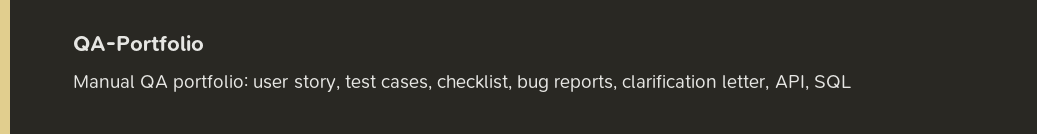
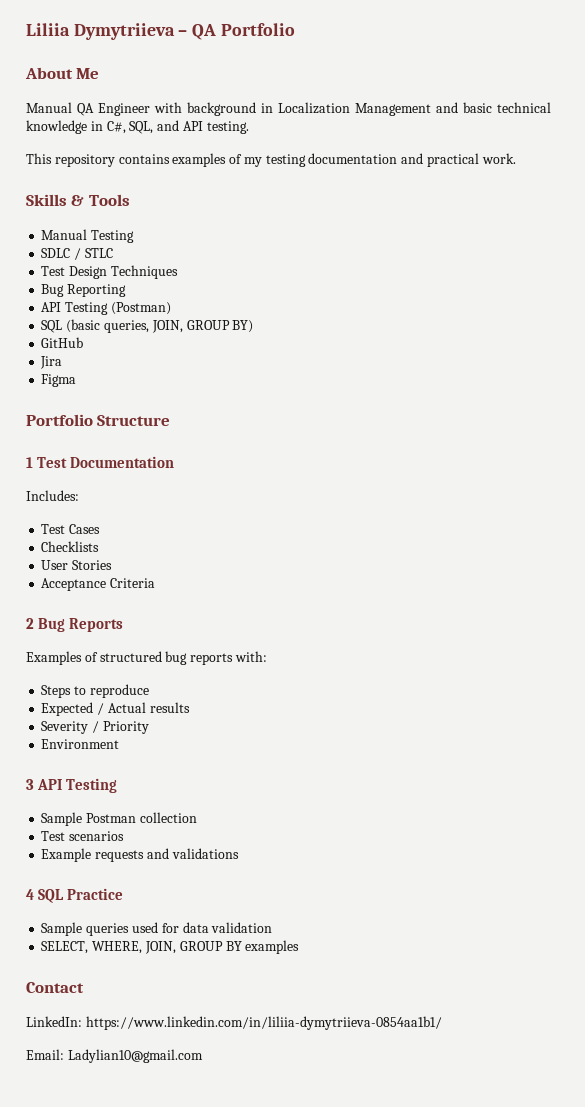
- QA-Portfolio
- Manual QA portfolio: user story, test cases, checklist, bug reports, clarification letter, API, SQL
+ Liliia Dymytriieva – QA Portfolio
+ About Me
+ Manual QA Engineer with background in Localization Management and basic technical knowledge in C#, SQL, and API testing.
+ This repository contains examples of my testing documentation and practical work.
+ Skills & Tools
+ Manual Testing
+ SDLC / STLC
+ Test Design Techniques
+ Bug Reporting
+ API Testing (Postman)
+ SQL (basic queries, JOIN, GROUP BY)
+ GitHub
+ Jira
+ Figma
+ Portfolio Structure
+ 1 Test Documentation
+ Includes:
+ Test Cases
+ Checklists
+ User Stories
+ Acceptance Criteria
+ 2 Bug Reports
+ Examples of structured bug reports with:
+ Steps to reproduce
+ Expected / Actual results
+ Severity / Priority
+ Environment
+ 3 API Testing
+ Sample Postman collection
+ Test scenarios
+ Example requests and validations
+ 4 SQL Practice
+ Sample queries used for data validation
+ SELECT, WHERE, JOIN, GROUP BY examples
+ Contact
+ LinkedIn: https://www.linkedin.com/in/liliia-dymytriieva-0854aa1b1/
+ Email: Ladylian10@gmail.com

